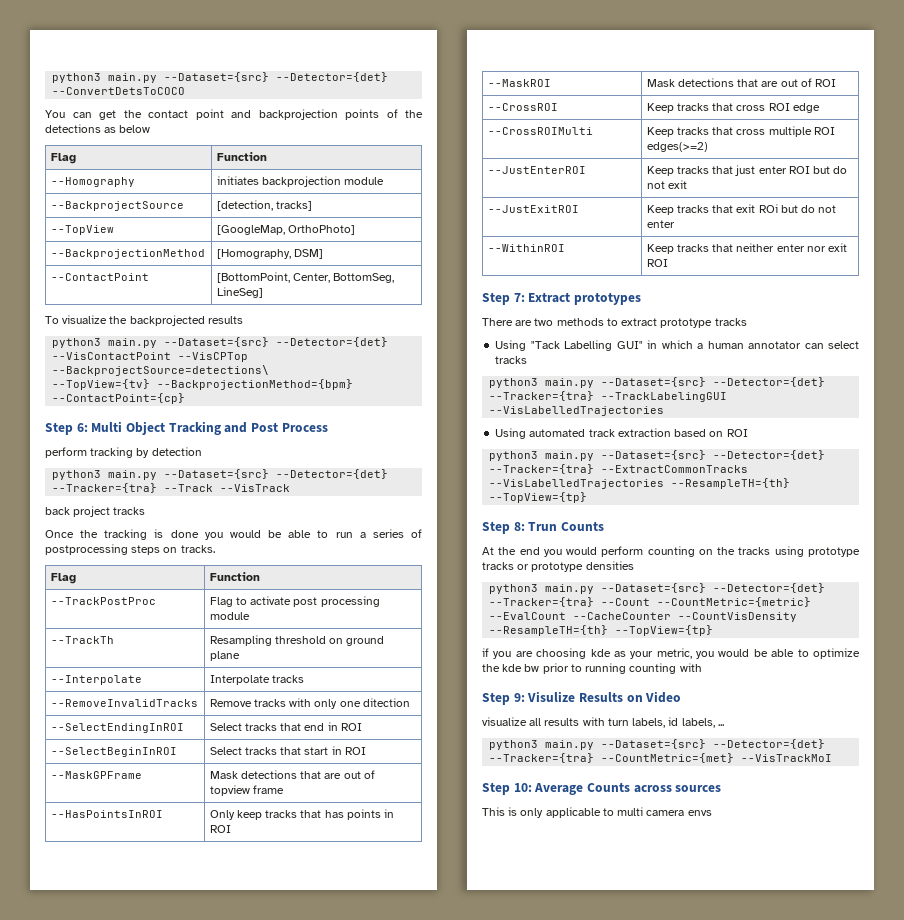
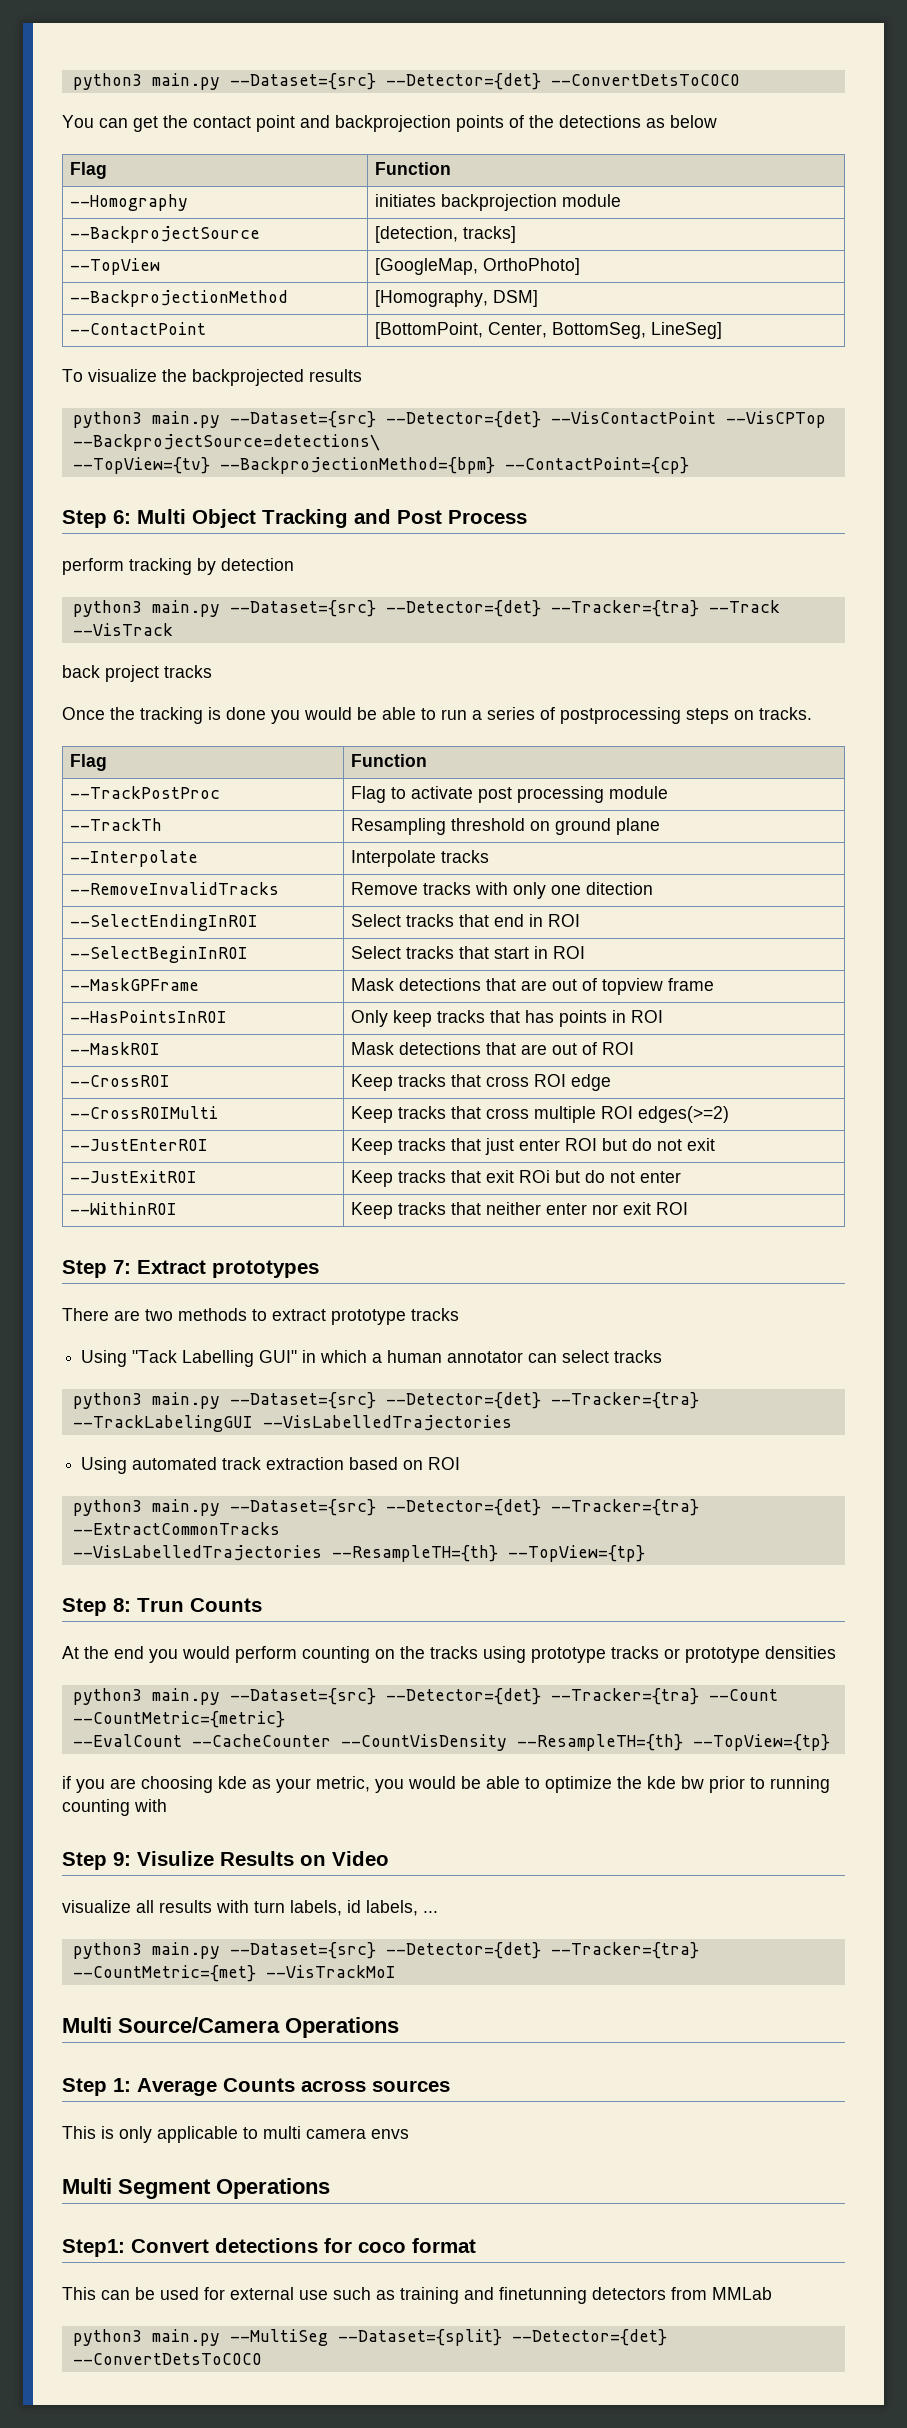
- Step 10: Average Counts across sources
+ Multi Source/Camera Operations
+ Step 1: Average Counts across sources
+ Multi Segment Operations
+ Step1: Convert detections for coco format
+ This can be used for external use such as training and finetunning detectors from MMLab
+ python3 main.py --MultiSeg --Dataset={split} --Detector={det} --ConvertDetsToCOCO

